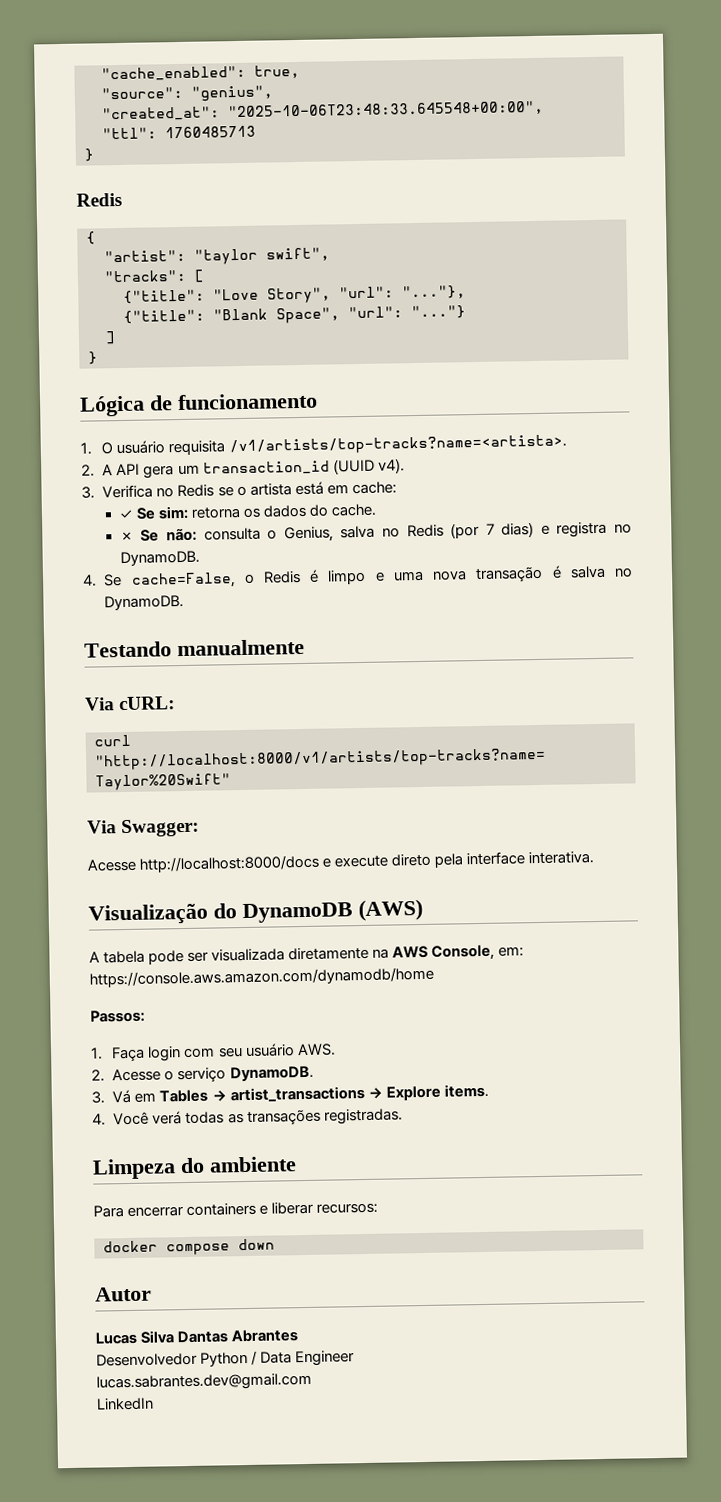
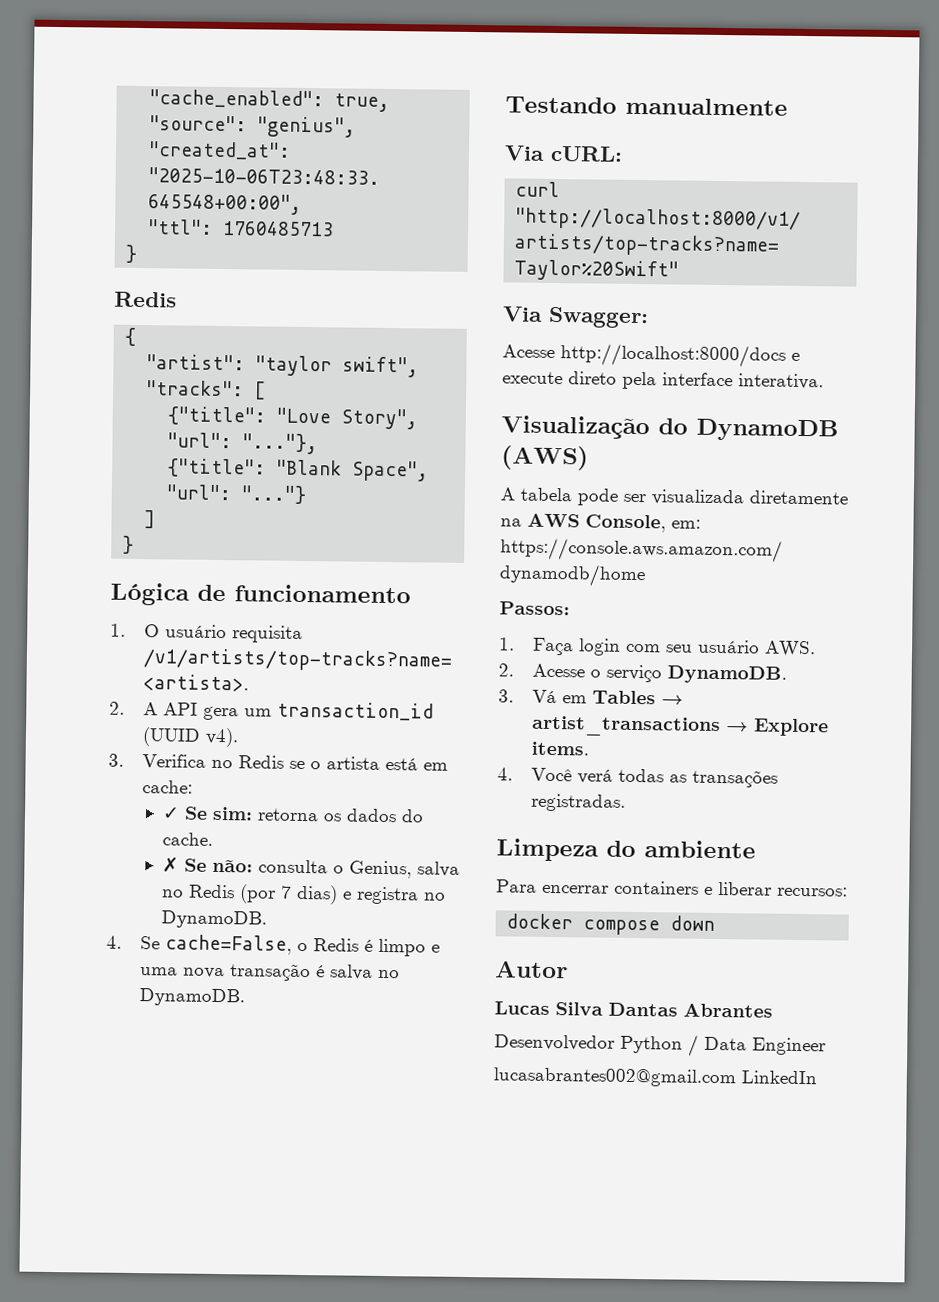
- lucas.sabrantes.dev@gmail.com
- LinkedIn
+ lucasabrantes002@gmail.com LinkedIn

